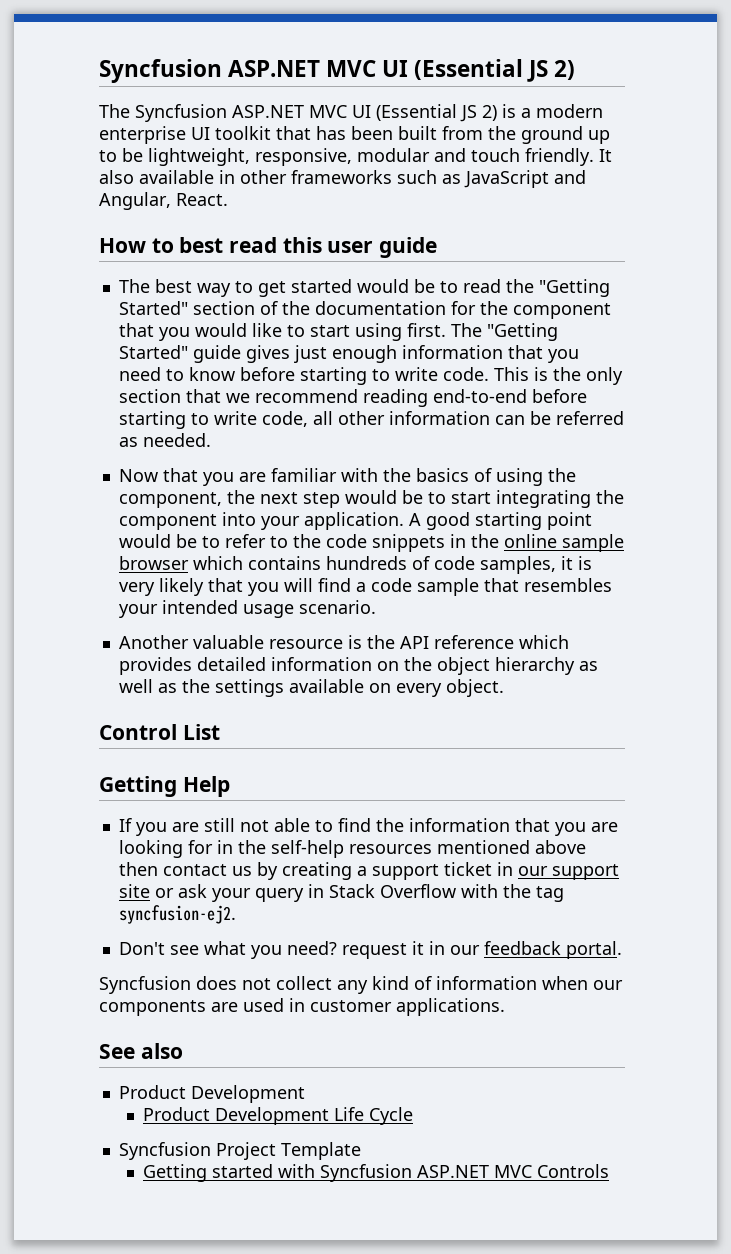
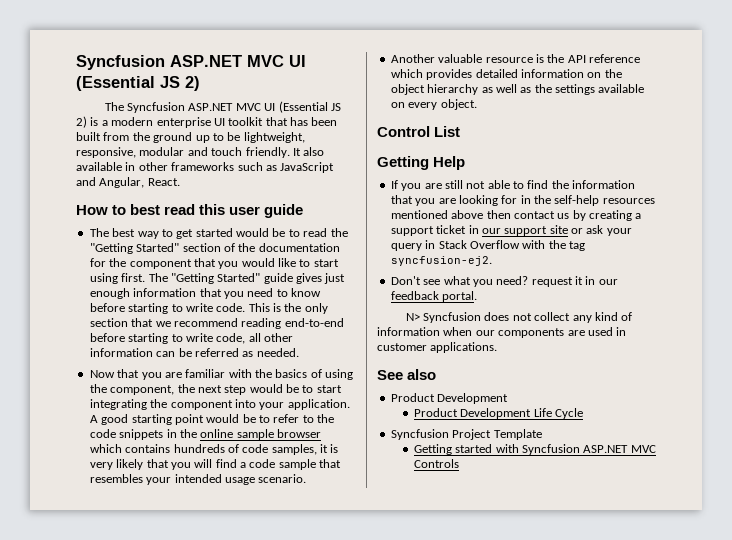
- Syncfusion does not collect any kind of information when our components are used in customer applications.
+ N> Syncfusion does not collect any kind of information when our components are used in customer applications.

